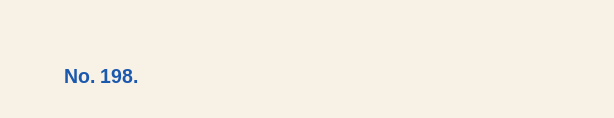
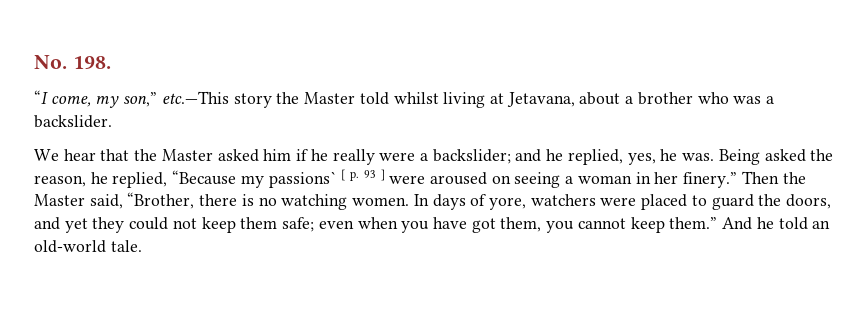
+ “I come, my son,” etc.—This story the Master told whilst living at Jetavana, about a brother who was a backslider.
+ We hear that the Master asked him if he really were a backslider; and he replied, yes, he was. Being asked the reason, he replied, “Because my passions` [ p. 93 ] were aroused on seeing a woman in her finery.” Then the Master said, “Brother, there is no watching women. In days of yore, watchers were placed to guard the doors, and yet they could not keep them safe; even when you have got them, you cannot keep them.” And he told an old-world tale.

